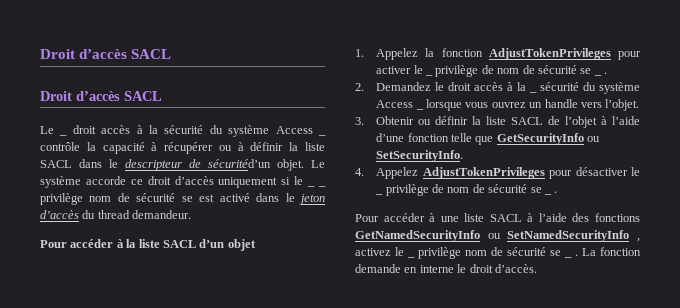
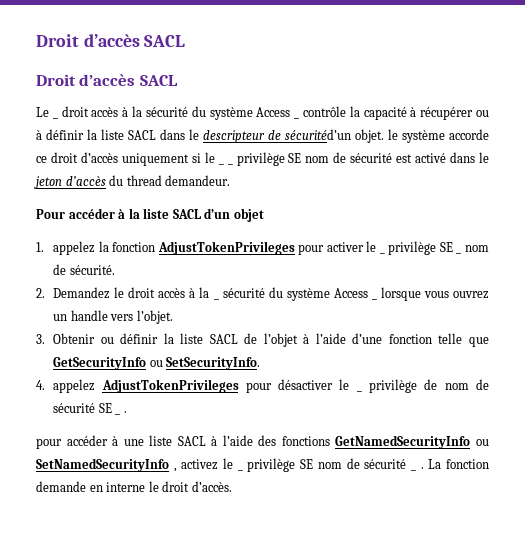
- Le _ droit accès à la sécurité du système Access _ contrôle la capacité à récupérer ou à définir la liste SACL dans le descripteur de sécuritéd’un objet. Le système accorde ce droit d’accès uniquement si le _ _ privilège nom de sécurité se est activé dans le jeton d’accès du thread demandeur.
+ Le _ droit accès à la sécurité du système Access _ contrôle la capacité à récupérer ou à définir la liste SACL dans le descripteur de sécuritéd’un objet. le système accorde ce droit d’accès uniquement si le _ _ privilège SE nom de sécurité est activé dans le jeton d’accès du thread demandeur.
- 1. Appelez la fonction AdjustTokenPrivileges pour activer le _ privilège de nom de sécurité se _ .
+ 1. appelez la fonction AdjustTokenPrivileges pour activer le _ privilège SE _ nom de sécurité.
- 4. Appelez AdjustTokenPrivileges pour désactiver le _ privilège de nom de sécurité se _ .
- Pour accéder à une liste SACL à l’aide des fonctions GetNamedSecurityInfo ou SetNamedSecurityInfo , activez le _ privilège nom de sécurité se _ .
+ 4. appelez AdjustTokenPrivileges pour désactiver le _ privilège de nom de sécurité SE _ .
+ pour accéder à une liste SACL à l’aide des fonctions GetNamedSecurityInfo ou SetNamedSecurityInfo , activez le _ privilège SE nom de sécurité _ .

